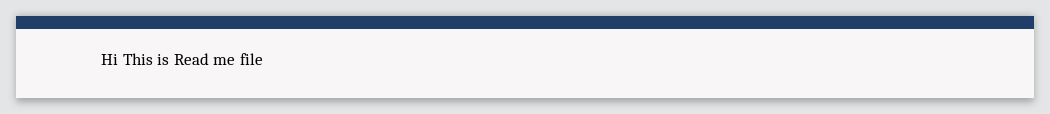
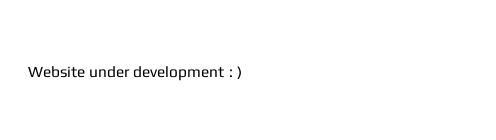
- Hi This is Read me file
+ Website under development : )

